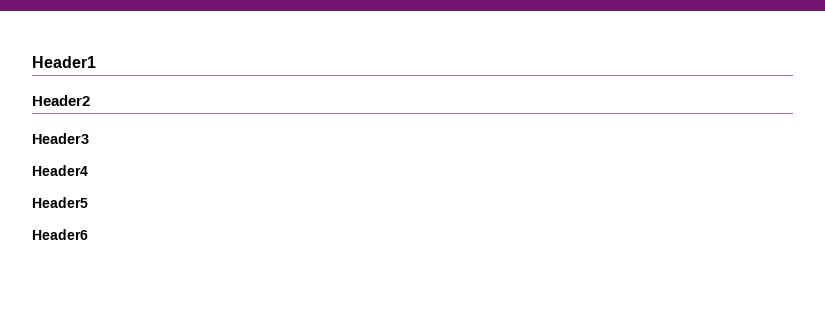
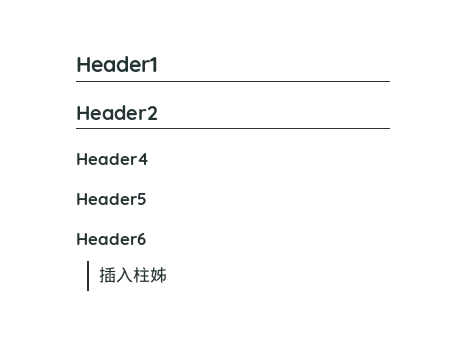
- Header3
+ 插入柱姊

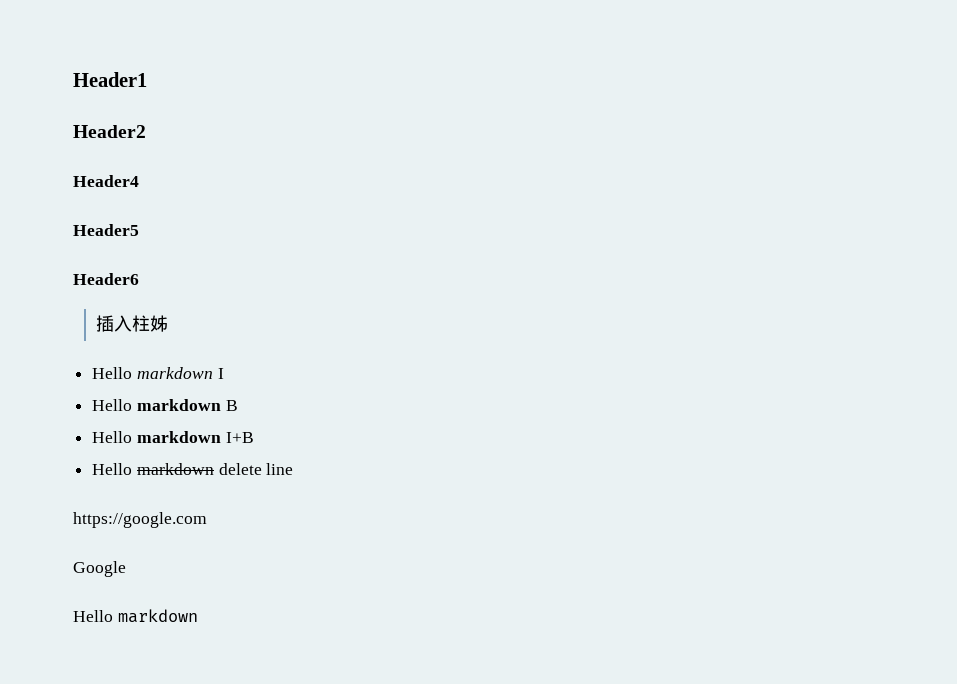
+ Hello markdown I
+ Hello markdown B
+ Hello markdown I+B
+ Hello markdown delete line
+ https://google.com
+ Google
+ Hello markdown

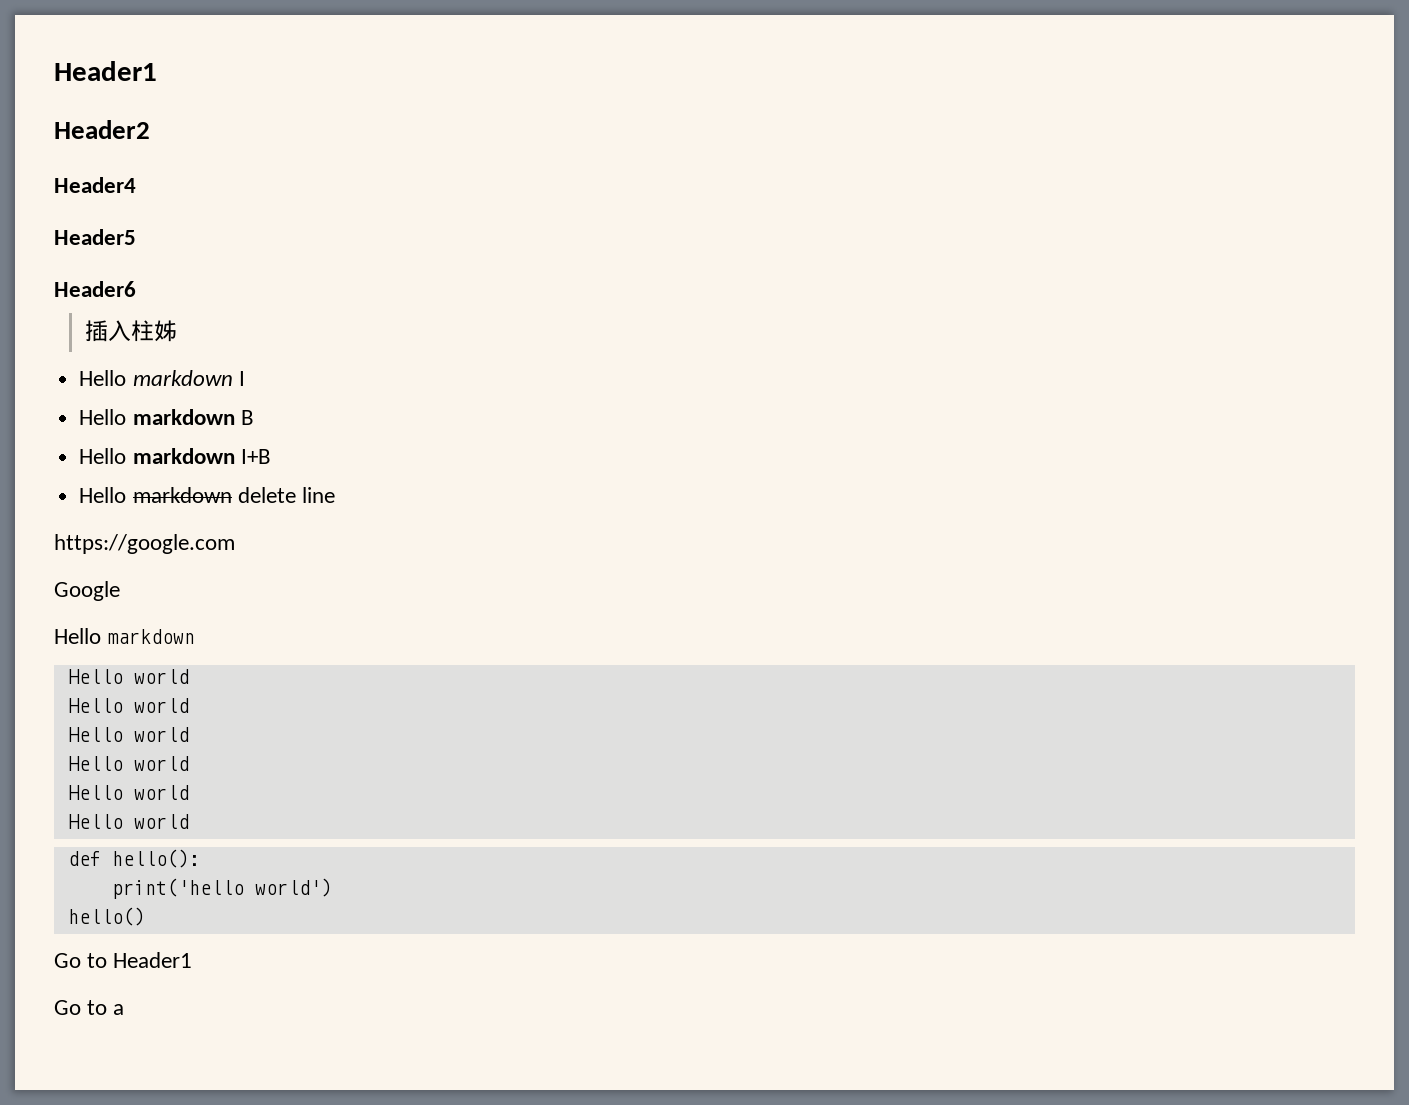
  Google
  Hello markdown
+ Hello world
+ Hello world
+ Hello world
+ Hello world
+ Hello world
+ Hello world
+ def hello():
+ print('hello world')
+ hello()
+ Go to Header1
+ Go to a

